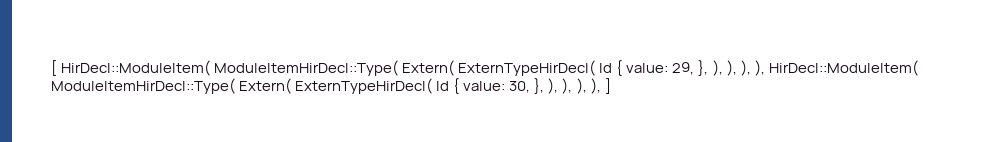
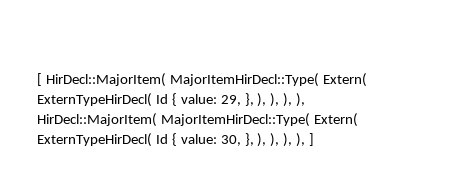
- [ HirDecl::ModuleItem( ModuleItemHirDecl::Type( Extern( ExternTypeHirDecl( Id { value: 29, }, ), ), ), ), HirDecl::ModuleItem( ModuleItemHirDecl::Type( Extern( ExternTypeHirDecl( Id { value: 30, }, ), ), ), ), ]
+ [ HirDecl::MajorItem( MajorItemHirDecl::Type( Extern( ExternTypeHirDecl( Id { value: 29, }, ), ), ), ), HirDecl::MajorItem( MajorItemHirDecl::Type( Extern( ExternTypeHirDecl( Id { value: 30, }, ), ), ), ), ]

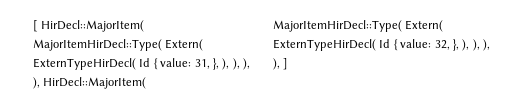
- [ HirDecl::MajorItem( MajorItemHirDecl::Type( Extern( ExternTypeHirDecl( Id { value: 29, }, ), ), ), ), HirDecl::MajorItem( MajorItemHirDecl::Type( Extern( ExternTypeHirDecl( Id { value: 30, }, ), ), ), ), ]
+ [ HirDecl::MajorItem( MajorItemHirDecl::Type( Extern( ExternTypeHirDecl( Id { value: 31, }, ), ), ), ), HirDecl::MajorItem( MajorItemHirDecl::Type( Extern( ExternTypeHirDecl( Id { value: 32, }, ), ), ), ), ]

